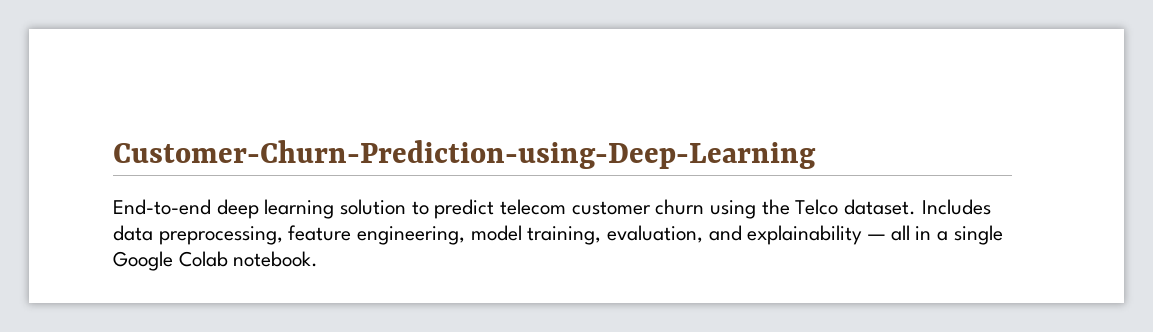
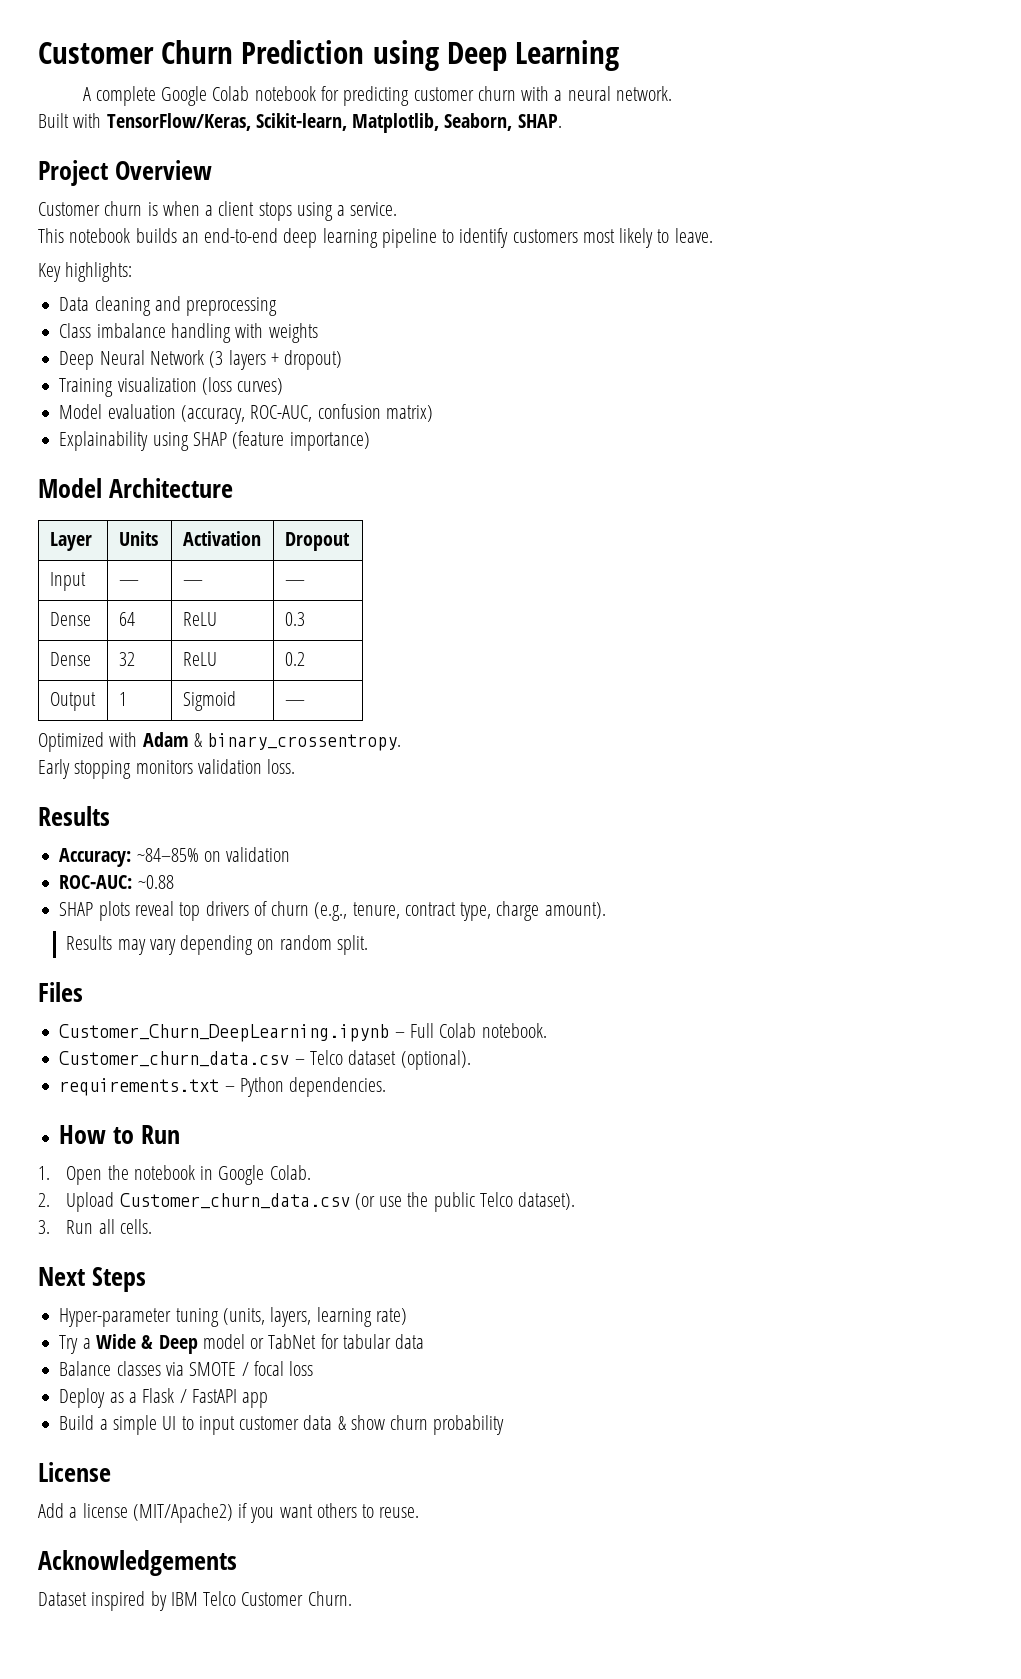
- Customer-Churn-Prediction-using-Deep-Learning
- End-to-end deep learning solution to predict telecom customer churn using the Telco dataset. Includes data preprocessing, feature engineering, model training, evaluation, and explainability — all in a single Google Colab notebook.
+ Customer Churn Prediction using Deep Learning
+ A complete Google Colab notebook for predicting customer churn with a neural network.
+ Built with TensorFlow/Keras, Scikit-learn, Matplotlib, Seaborn, SHAP.
+ Project Overview
+ Customer churn is when a client stops using a service.
+ This notebook builds an end-to-end deep learning pipeline to identify customers most likely to leave.
+ Key highlights:
+ Data cleaning and preprocessing
+ Class imbalance handling with weights
+ Deep Neural Network (3 layers + dropout)
+ Training visualization (loss curves)
+ Model evaluation (accuracy, ROC-AUC, confusion matrix)
+ Explainability using SHAP (feature importance)
+ Model Architecture
+ Layer | Units | Activation | Dropout
+ Input | — | — | —
+ Dense | 64 | ReLU | 0.3
+ Dense | 32 | ReLU | 0.2
+ Output | 1 | Sigmoid | —
+ Optimized with Adam & binary_crossentropy.
+ Early stopping monitors validation loss.
+ Results
+ Accuracy: ~84–85% on validation
+ ROC-AUC: ~0.88
+ SHAP plots reveal top drivers of churn (e.g., tenure, contract type, charge amount).
+ Results may vary depending on random split.
+ Files
+ Customer_Churn_DeepLearning.ipynb – Full Colab notebook.
+ Customer_churn_data.csv – Telco dataset (optional).
+ requirements.txt – Python dependencies.
+ How to Run
+ 1. Open the notebook in Google Colab.
+ 2. Upload Customer_churn_data.csv (or use the public Telco dataset).
+ 3. Run all cells.
+ Next Steps
+ Hyper-parameter tuning (units, layers, learning rate)
+ Try a Wide & Deep model or TabNet for tabular data
+ Balance classes via SMOTE / focal loss
+ Deploy as a Flask / FastAPI app
+ Build a simple UI to input customer data & show churn probability
+ License
+ Add a license (MIT/Apache2) if you want others to reuse.
+ Acknowledgements
+ Dataset inspired by IBM Telco Customer Churn.

